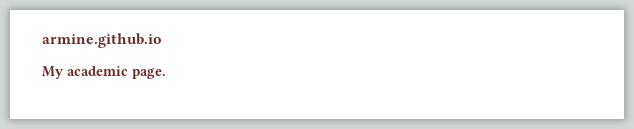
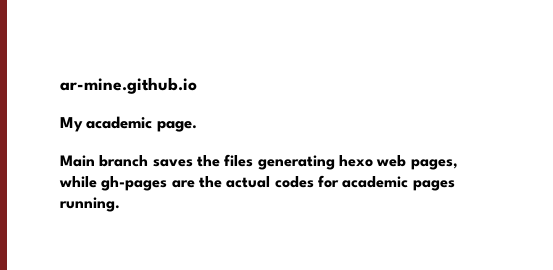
- armine.github.io
+ ar-mine.github.io
+ Main branch saves the files generating hexo web pages, while gh-pages are the actual codes for academic pages running.

